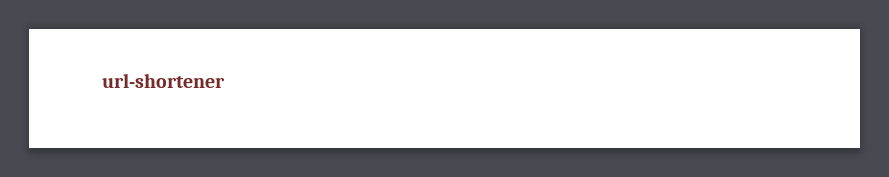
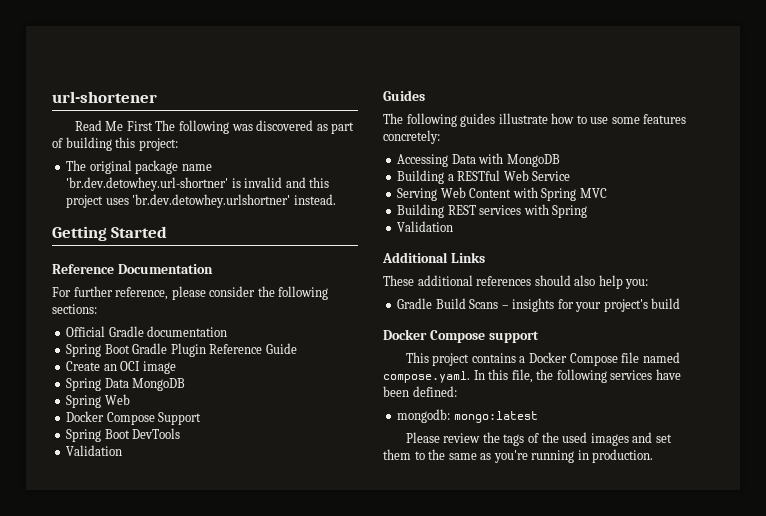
+ Read Me First The following was discovered as part of building this project:
+ The original package name 'br.dev.detowhey.url-shortner' is invalid and this project uses 'br.dev.detowhey.urlshortner' instead.
+ Getting Started
+ Reference Documentation
+ For further reference, please consider the following sections:
+ Official Gradle documentation
+ Spring Boot Gradle Plugin Reference Guide
+ Create an OCI image
+ Spring Data MongoDB
+ Spring Web
+ Docker Compose Support
+ Spring Boot DevTools
+ Validation
+ Guides
+ The following guides illustrate how to use some features concretely:
+ Accessing Data with MongoDB
+ Building a RESTful Web Service
+ Serving Web Content with Spring MVC
+ Building REST services with Spring
+ Validation
+ Additional Links
+ These additional references should also help you:
+ Gradle Build Scans – insights for your project's build
+ Docker Compose support
+ This project contains a Docker Compose file named compose.yaml. In this file, the following services have been defined:
+ mongodb: mongo:latest
+ Please review the tags of the used images and set them to the same as you're running in production.

